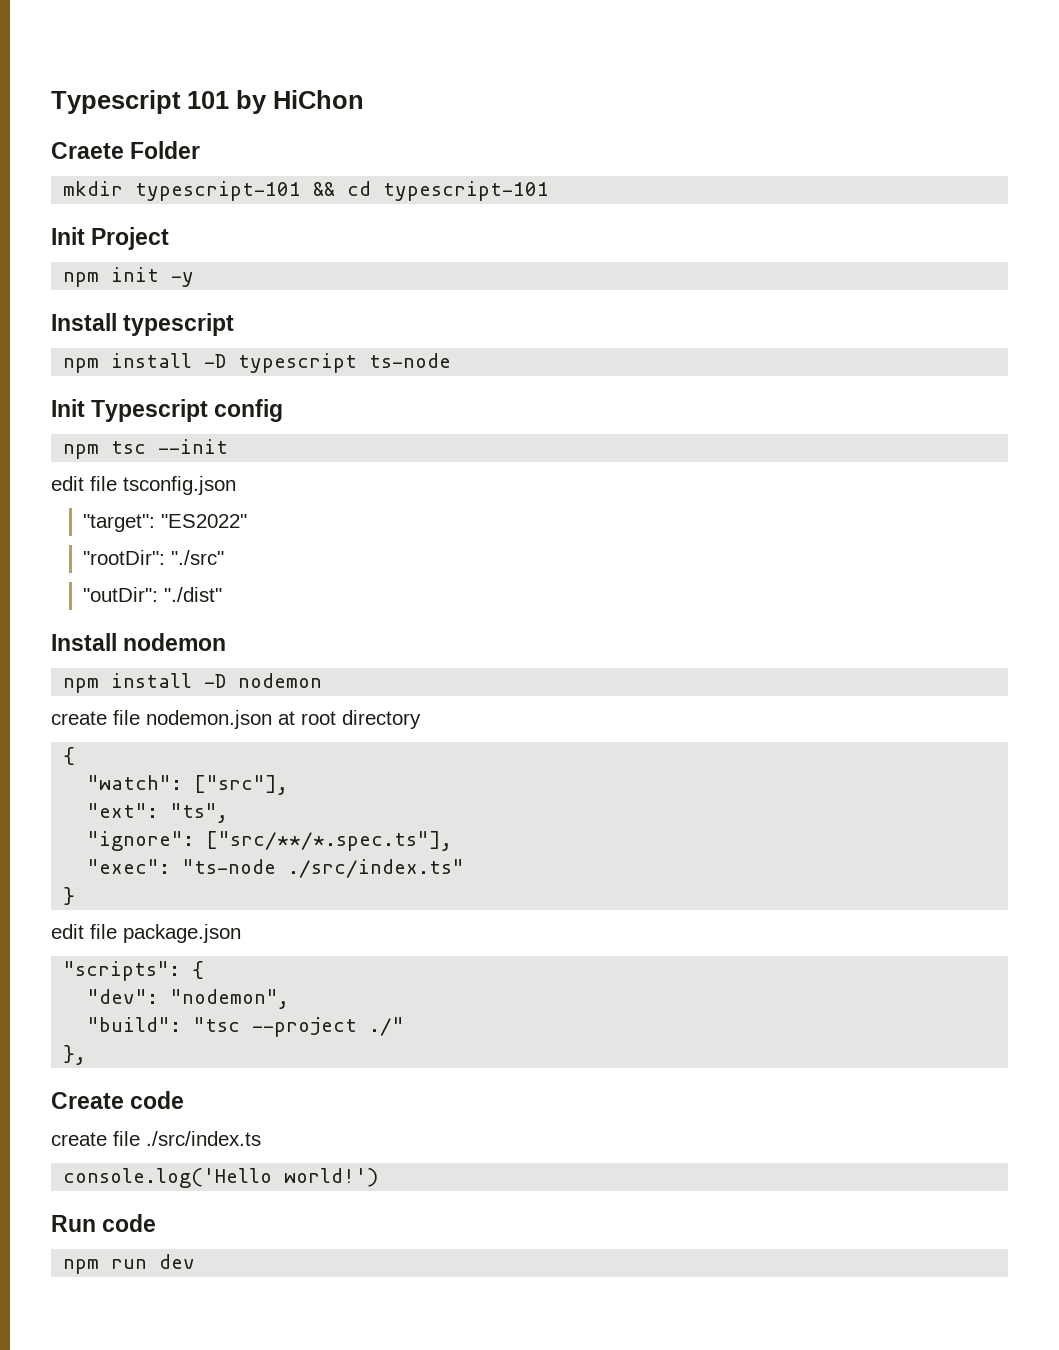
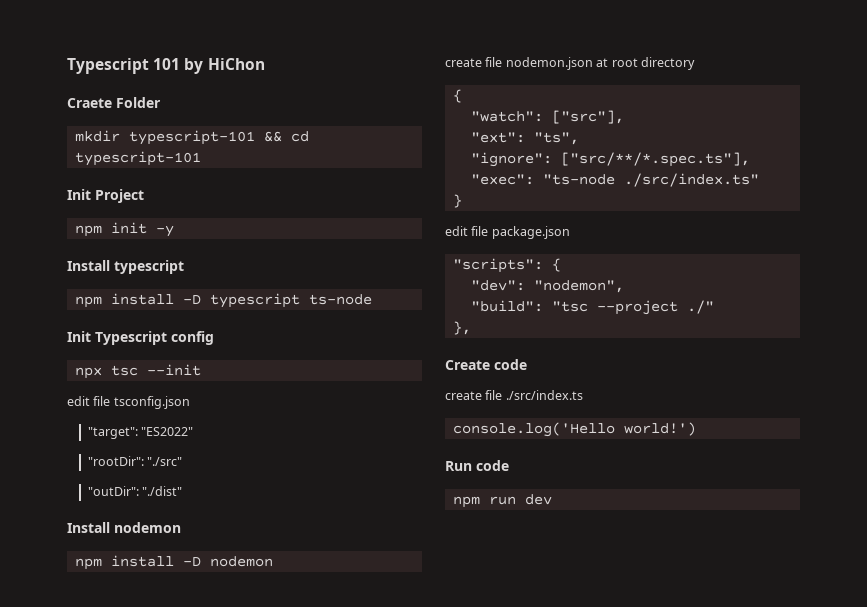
- npm tsc --init
+ npx tsc --init

